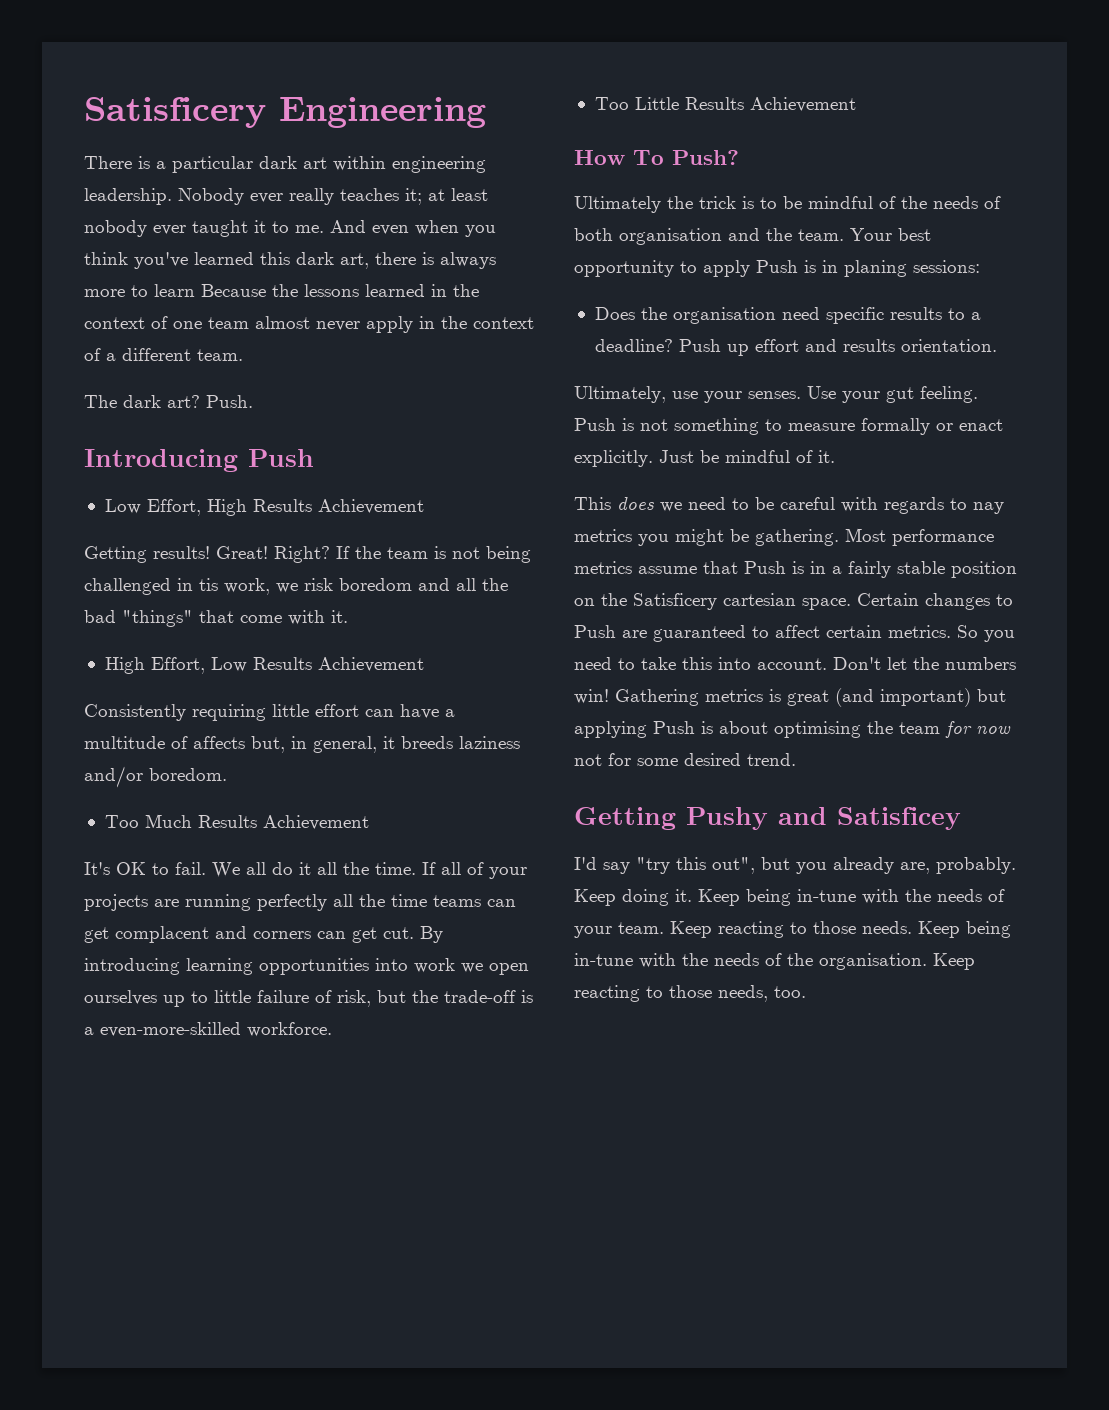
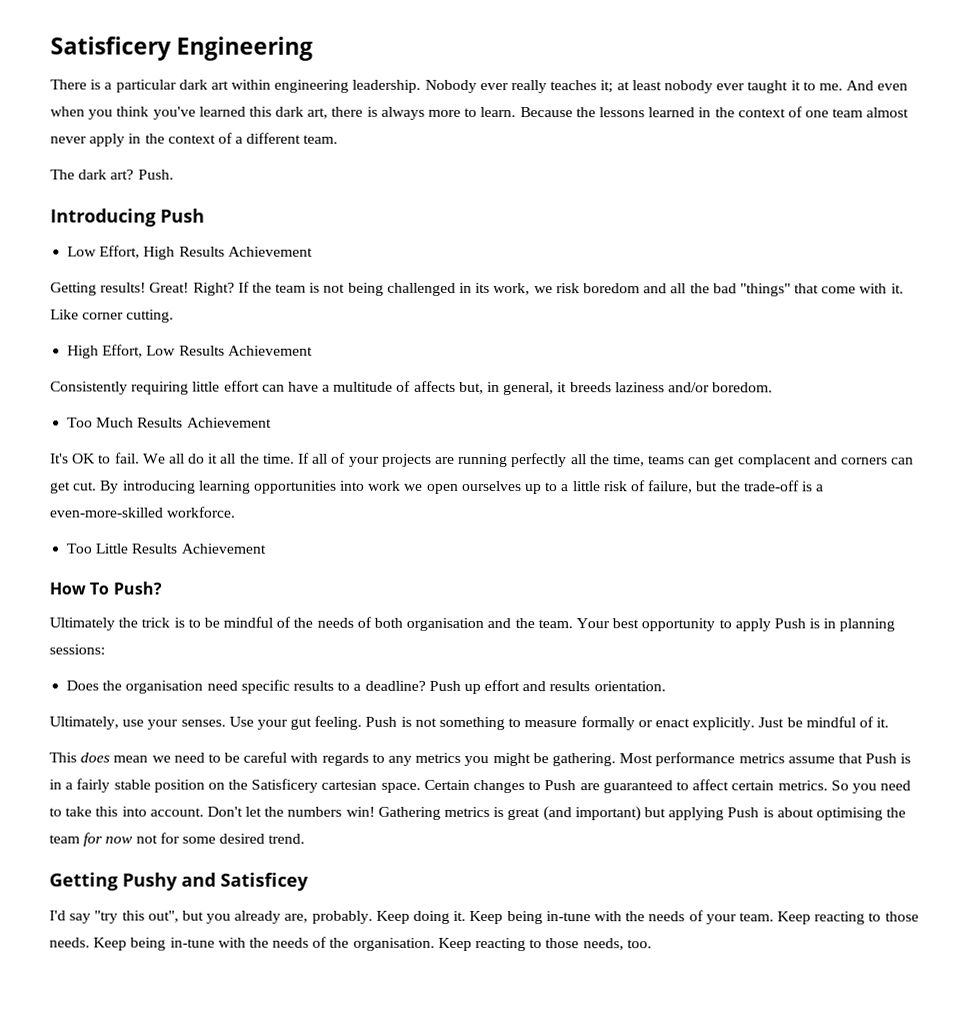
- And even when you think you've learned this dark art, there is always more to learn Because the lessons learned in the context of one team almost never apply in the context of a different team.
+ And even when you think you've learned this dark art, there is always more to learn. Because the lessons learned in the context of one team almost never apply in the context of a different team.
- If the team is not being challenged in tis work, we risk boredom and all the bad "things" that come with it.
+ If the team is not being challenged in its work, we risk boredom and all the bad "things" that come with it. Like corner cutting.
- If all of your projects are running perfectly all the time teams can get complacent and corners can get cut.
+ If all of your projects are running perfectly all the time, teams can get complacent and corners can get cut.
- By introducing learning opportunities into work we open ourselves up to little failure of risk, but the trade-off is a even-more-skilled workforce.
+ By introducing learning opportunities into work we open ourselves up to a little risk of failure, but the trade-off is a even-more-skilled workforce.
- Your best opportunity to apply Push is in planing sessions:
+ Your best opportunity to apply Push is in planning sessions:
- This does we need to be careful with regards to nay metrics you might be gathering.
+ This does mean we need to be careful with regards to any metrics you might be gathering.

